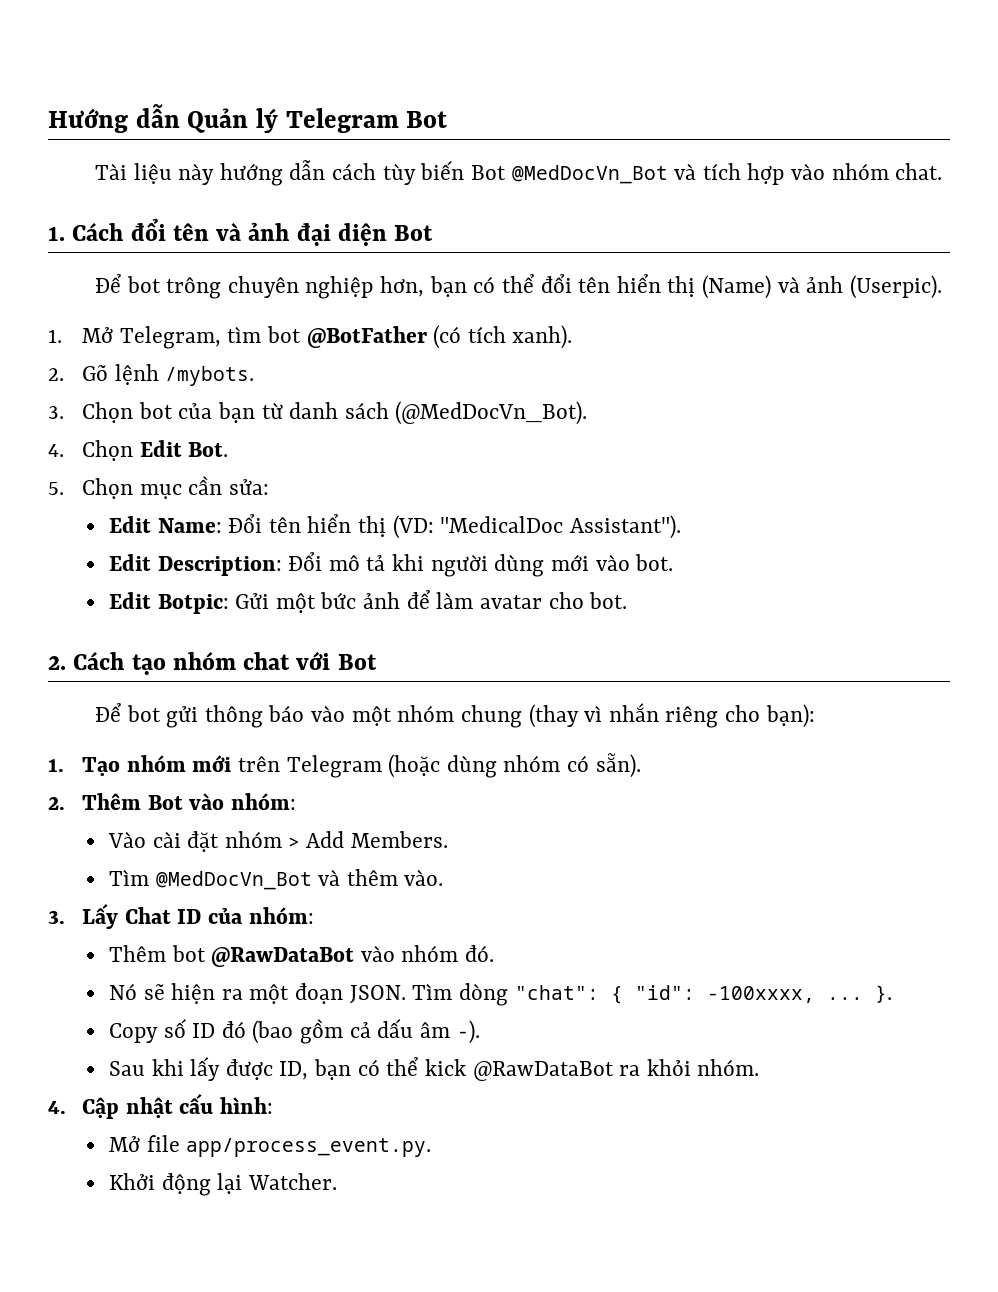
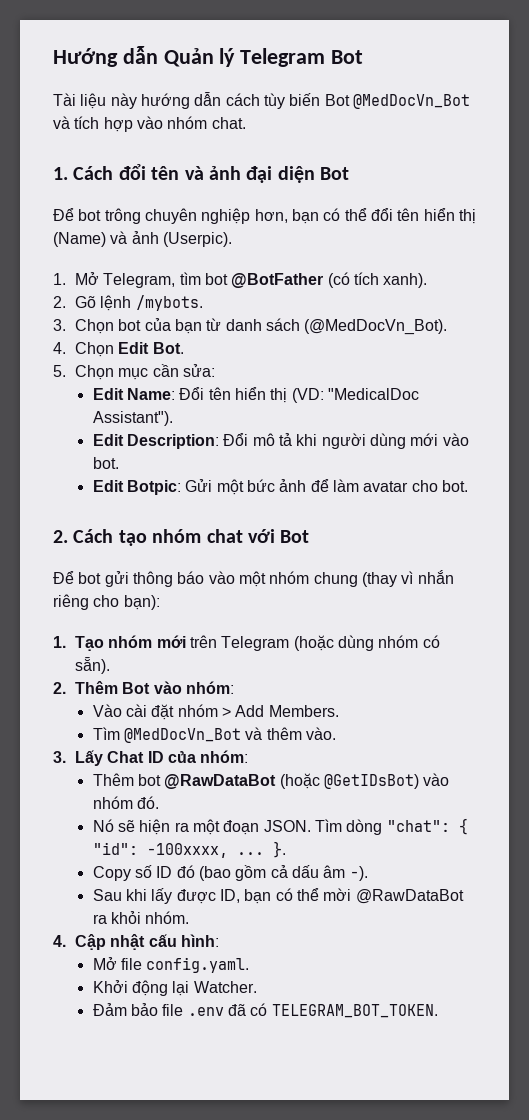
- Thêm bot @RawDataBot vào nhóm đó.
+ Thêm bot @RawDataBot (hoặc @GetIDsBot) vào nhóm đó.
- Sau khi lấy được ID, bạn có thể kick @RawDataBot ra khỏi nhóm.
+ Sau khi lấy được ID, bạn có thể mời @RawDataBot ra khỏi nhóm.
- Mở file app/process_event.py.
+ Mở file config.yaml.
+ Đảm bảo file .env đã có TELEGRAM_BOT_TOKEN.

